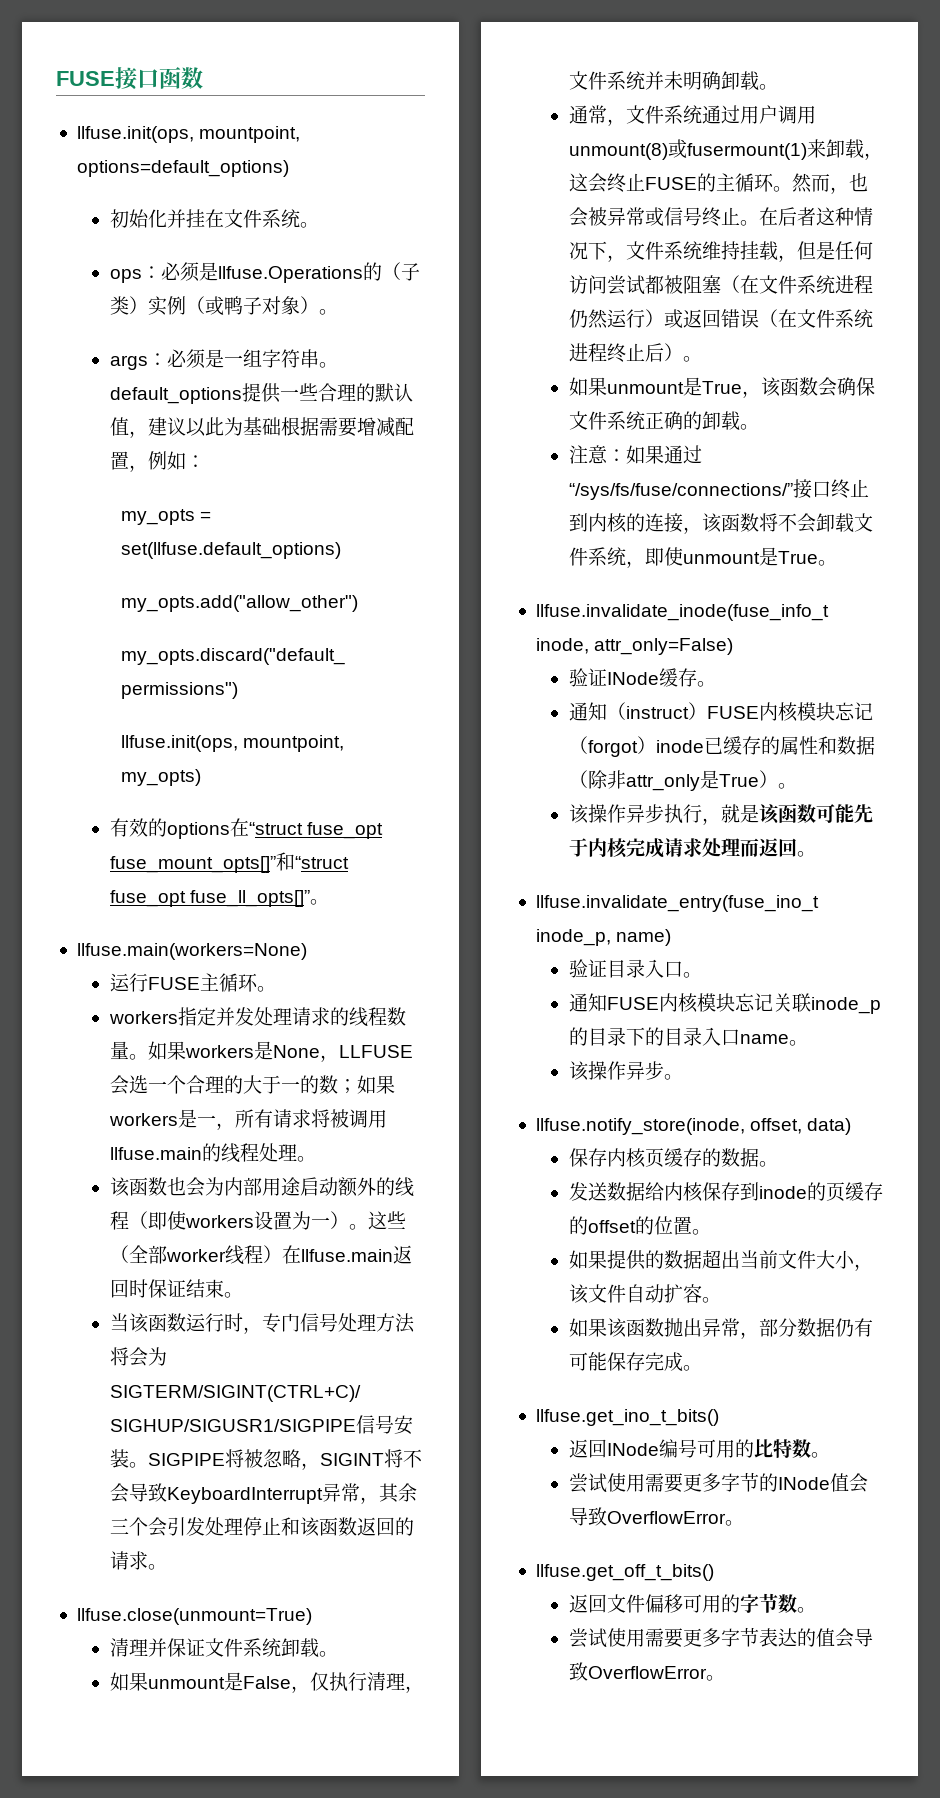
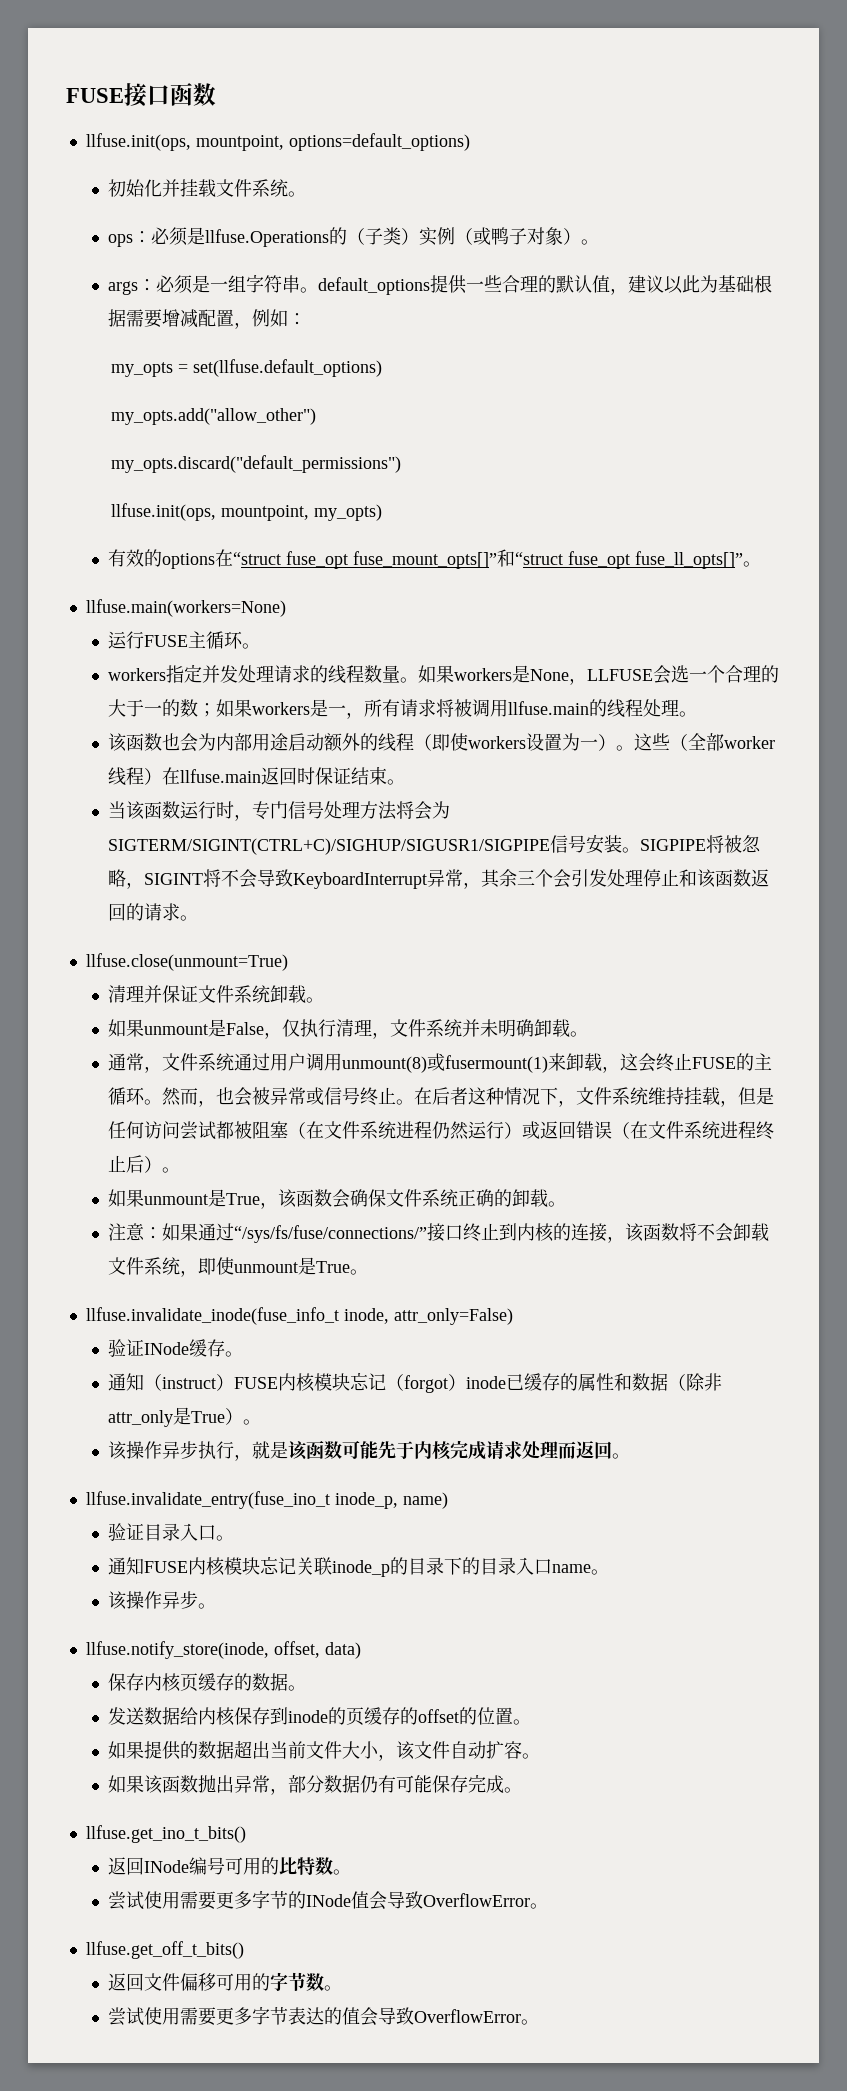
- 初始化并挂在文件系统。
+ 初始化并挂载文件系统。

